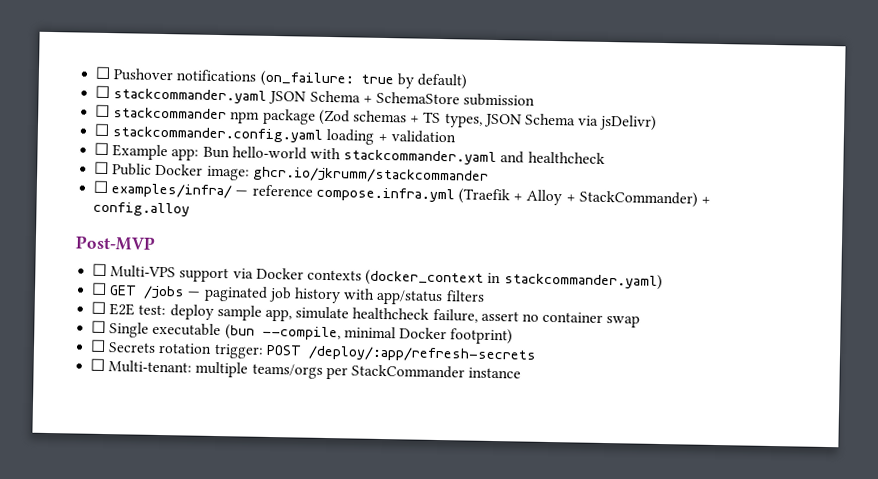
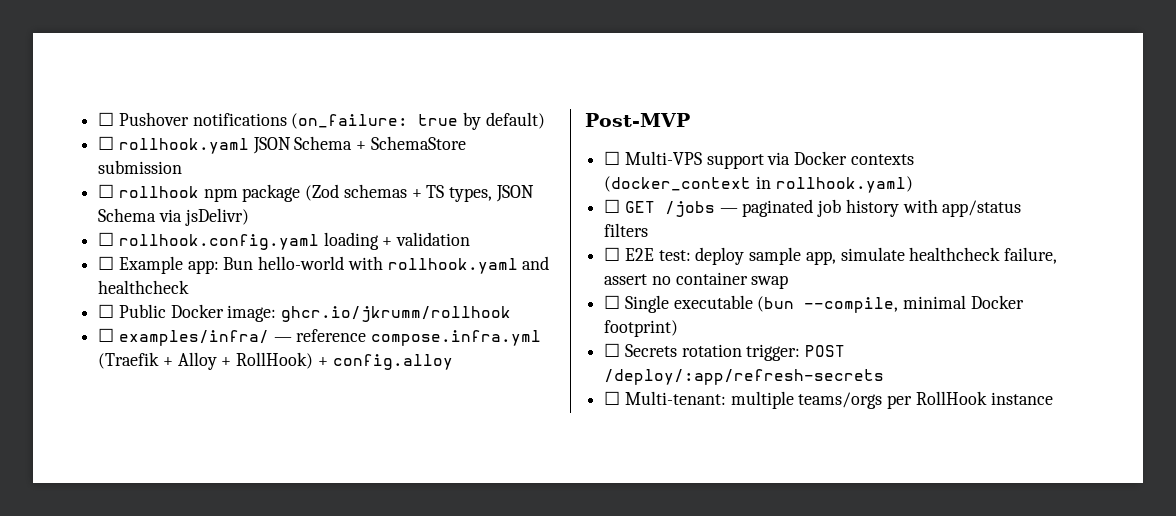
- ☐ stackcommander.yaml JSON Schema + SchemaStore submission
+ ☐ rollhook.yaml JSON Schema + SchemaStore submission
- ☐ stackcommander npm package (Zod schemas + TS types, JSON Schema via jsDelivr)
+ ☐ rollhook npm package (Zod schemas + TS types, JSON Schema via jsDelivr)
- ☐ stackcommander.config.yaml loading + validation
+ ☐ rollhook.config.yaml loading + validation
- ☐ Example app: Bun hello-world with stackcommander.yaml and healthcheck
+ ☐ Example app: Bun hello-world with rollhook.yaml and healthcheck
- ☐ Public Docker image: ghcr.io/jkrumm/stackcommander
+ ☐ Public Docker image: ghcr.io/jkrumm/rollhook
- ☐ examples/infra/ — reference compose.infra.yml (Traefik + Alloy + StackCommander) + config.alloy
+ ☐ examples/infra/ — reference compose.infra.yml (Traefik + Alloy + RollHook) + config.alloy
- ☐ Multi-VPS support via Docker contexts (docker_context in stackcommander.yaml)
+ ☐ Multi-VPS support via Docker contexts (docker_context in rollhook.yaml)
- ☐ Multi-tenant: multiple teams/orgs per StackCommander instance
+ ☐ Multi-tenant: multiple teams/orgs per RollHook instance

